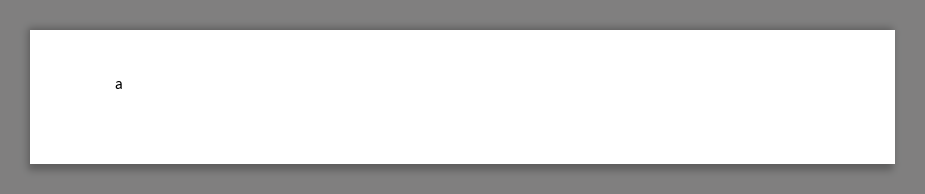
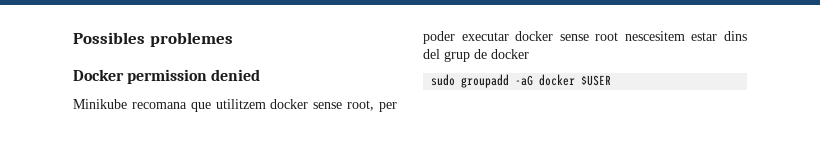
- a
+ Possibles problemes
+ Docker permission denied
+ Minikube recomana que utilitzem docker sense root, per poder executar docker sense root nescesitem estar dins del grup de docker
+ sudo groupadd -aG docker $USER

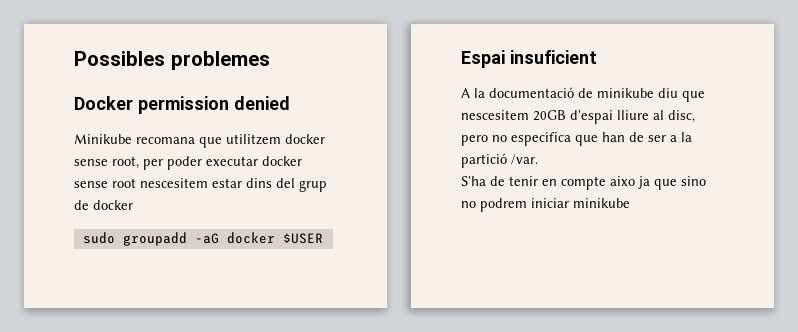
+ Espai insuficient
+ A la documentació de minikube diu que nescesitem 20GB d'espai lliure al disc, pero no especifica que han de ser a la partició /var.
+ S'ha de tenir en compte aixo ja que sino no podrem iniciar minikube

